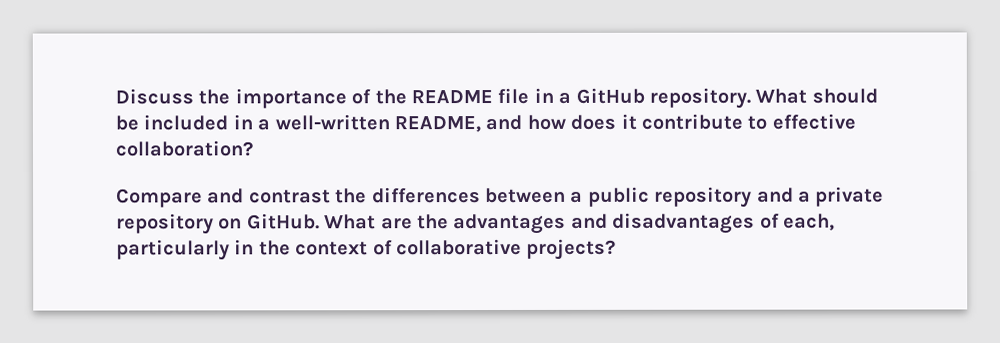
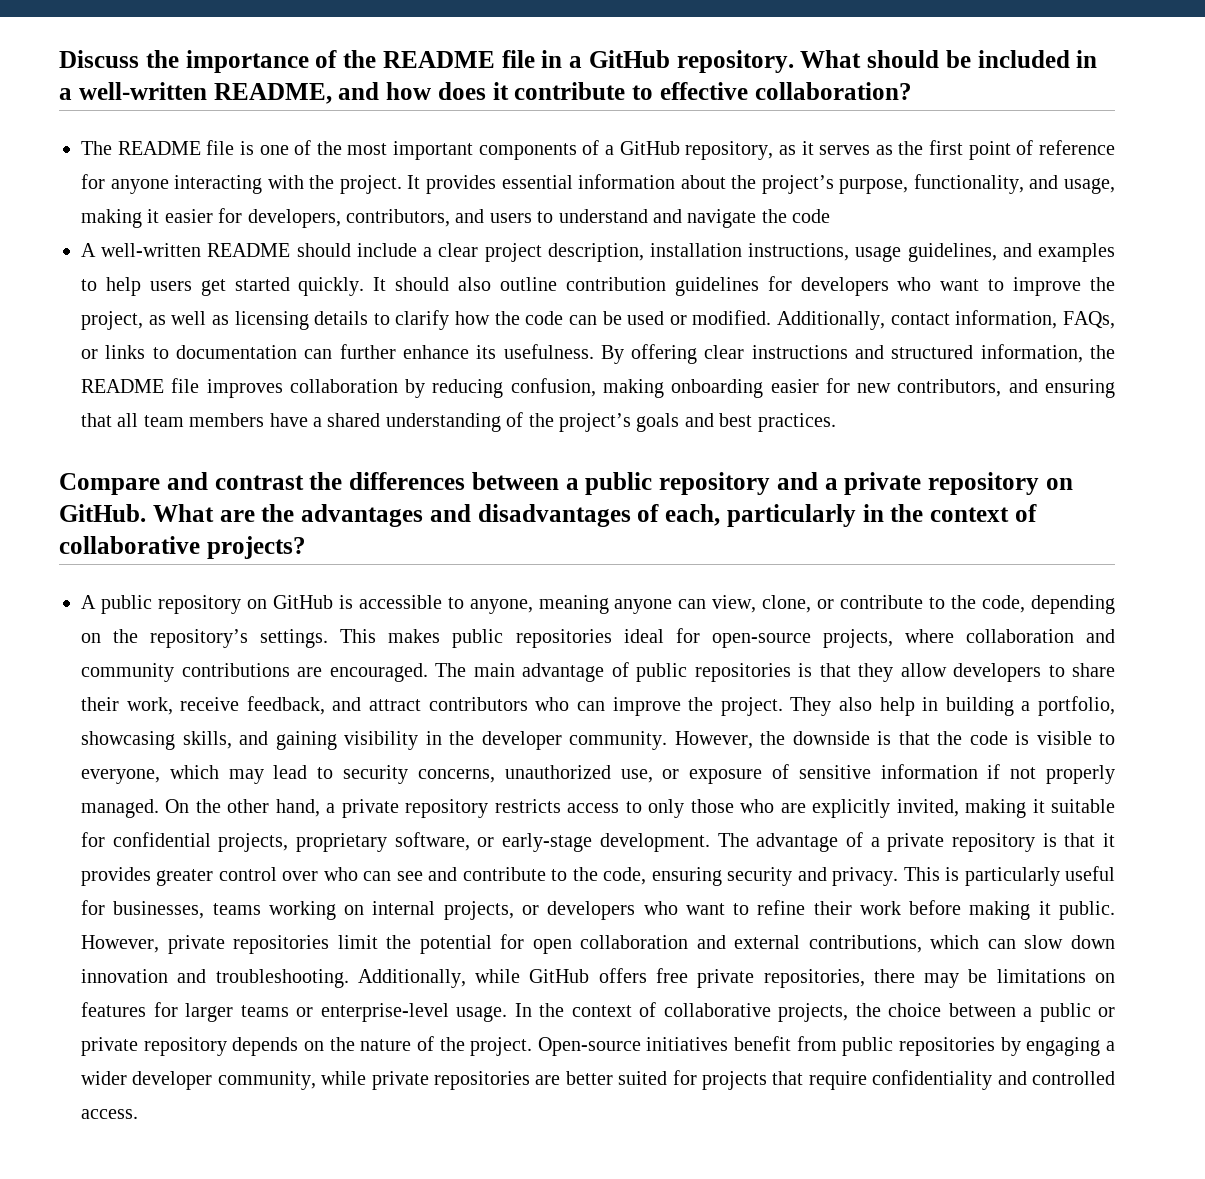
+ The README file is one of the most important components of a GitHub repository, as it serves as the first point of reference for anyone interacting with the project. It provides essential information about the project’s purpose, functionality, and usage, making it easier for developers, contributors, and users to understand and navigate the code
+ A well-written README should include a clear project description, installation instructions, usage guidelines, and examples to help users get started quickly. It should also outline contribution guidelines for developers who want to improve the project, as well as licensing details to clarify how the code can be used or modified. Additionally, contact information, FAQs, or links to documentation can further enhance its usefulness. By offering clear instructions and structured information, the README file improves collaboration by reducing confusion, making onboarding easier for new contributors, and ensuring that all team members have a shared understanding of the project’s goals and best practices.
+ A public repository on GitHub is accessible to anyone, meaning anyone can view, clone, or contribute to the code, depending on the repository’s settings. This makes public repositories ideal for open-source projects, where collaboration and community contributions are encouraged. The main advantage of public repositories is that they allow developers to share their work, receive feedback, and attract contributors who can improve the project. They also help in building a portfolio, showcasing skills, and gaining visibility in the developer community. However, the downside is that the code is visible to everyone, which may lead to security concerns, unauthorized use, or exposure of sensitive information if not properly managed. On the other hand, a private repository restricts access to only those who are explicitly invited, making it suitable for confidential projects, proprietary software, or early-stage development. The advantage of a private repository is that it provides greater control over who can see and contribute to the code, ensuring security and privacy. This is particularly useful for businesses, teams working on internal projects, or developers who want to refine their work before making it public. However, private repositories limit the potential for open collaboration and external contributions, which can slow down innovation and troubleshooting. Additionally, while GitHub offers free private repositories, there may be limitations on features for larger teams or enterprise-level usage. In the context of collaborative projects, the choice between a public or private repository depends on the nature of the project. Open-source initiatives benefit from public repositories by engaging a wider developer community, while private repositories are better suited for projects that require confidentiality and controlled access.

